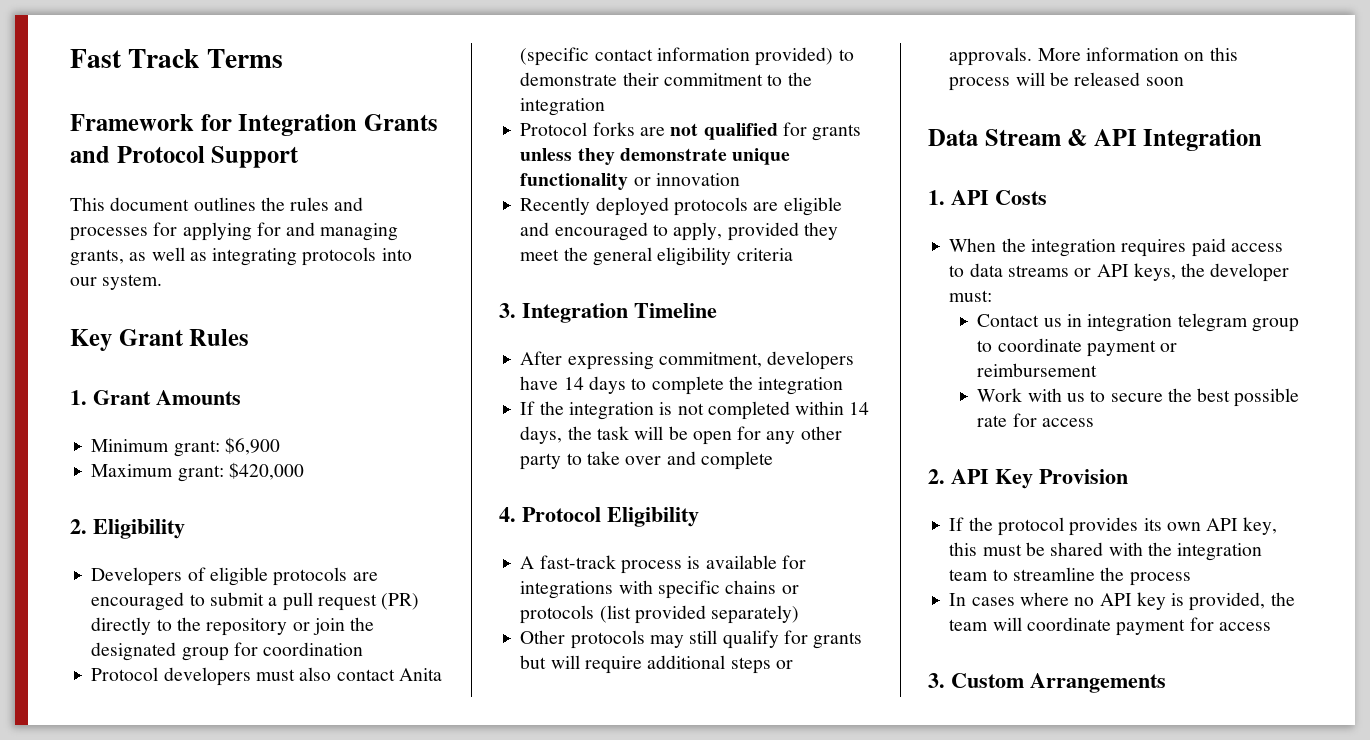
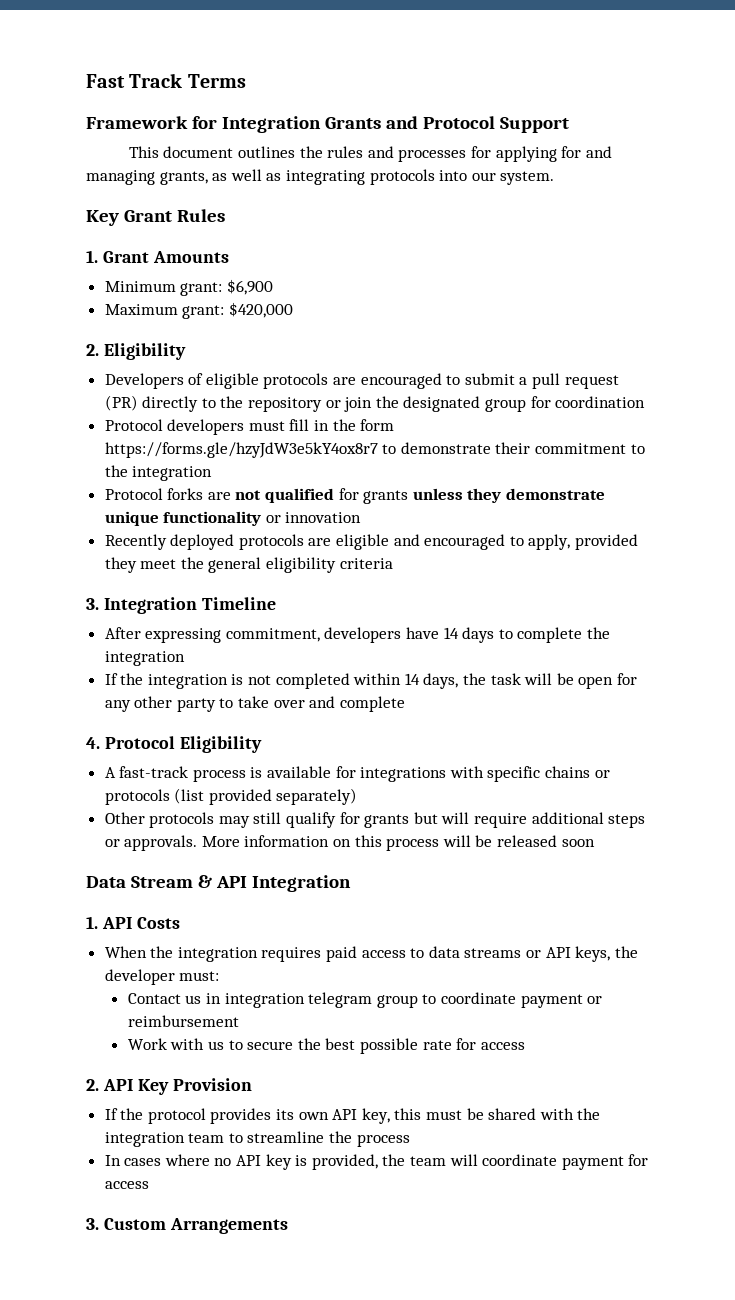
- Protocol developers must also contact Anita (specific contact information provided) to demonstrate their commitment to the integration
+ Protocol developers must fill in the form https://forms.gle/hzyJdW3e5kY4ox8r7 to demonstrate their commitment to the integration

